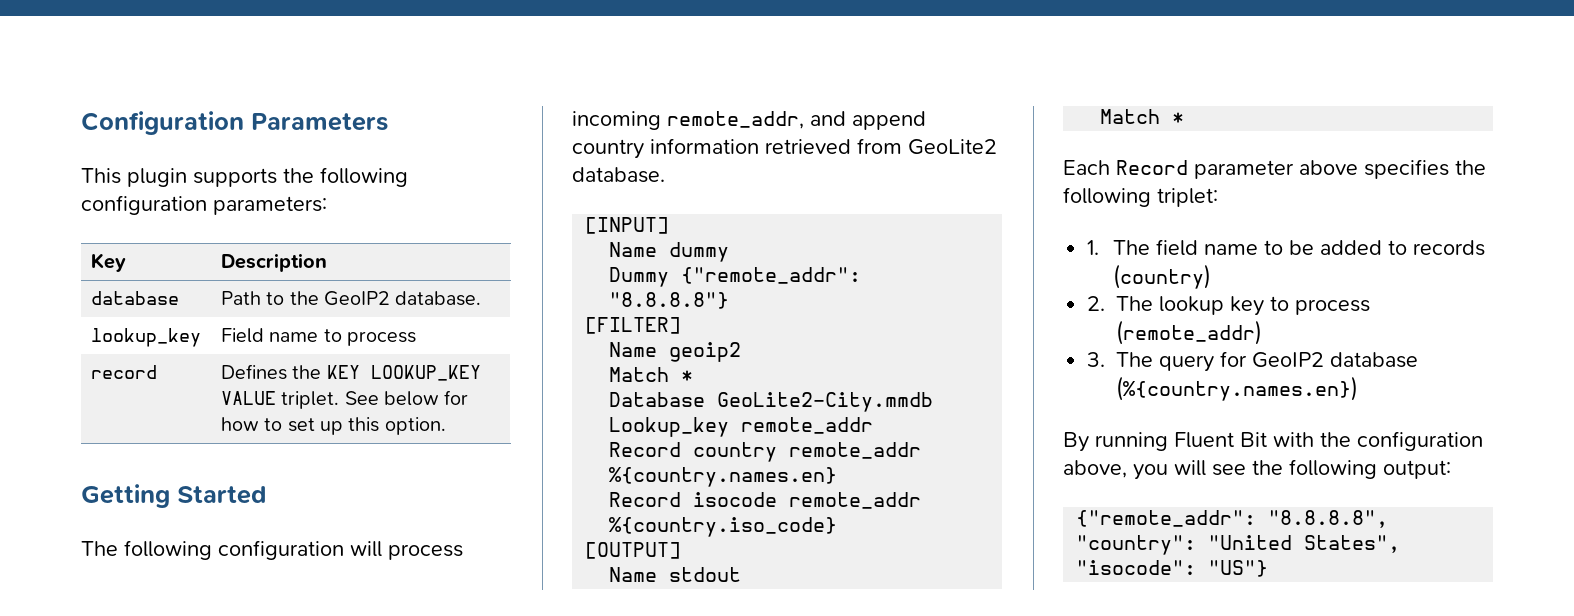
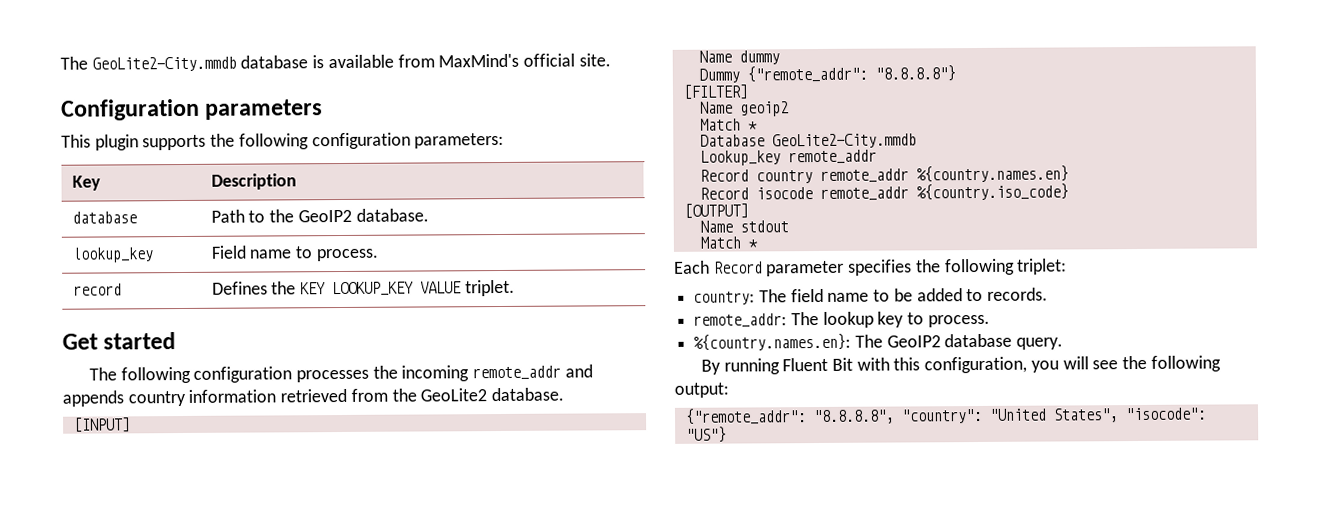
- Configuration Parameters
+ The GeoLite2-City.mmdb database is available from MaxMind's official site.
+ Configuration parameters
- lookup_key | Field name to process
+ lookup_key | Field name to process.
- record | Defines the KEY LOOKUP_KEY VALUE triplet. See below for how to set up this option.
- Getting Started
- The following configuration will process incoming remote_addr, and append country information retrieved from GeoLite2 database.
+ record | Defines the KEY LOOKUP_KEY VALUE triplet.
+ Get started
+ The following configuration processes the incoming remote_addr and appends country information retrieved from the GeoLite2 database.
- Each Record parameter above specifies the following triplet:
+ Each Record parameter specifies the following triplet:
- 1. The field name to be added to records (country)
- 2. The lookup key to process (remote_addr)
- 3. The query for GeoIP2 database (%{country.names.en})
+ country: The field name to be added to records.
+ remote_addr: The lookup key to process.
+ %{country.names.en}: The GeoIP2 database query.
- By running Fluent Bit with the configuration above, you will see the following output:
+ By running Fluent Bit with this configuration, you will see the following output:

